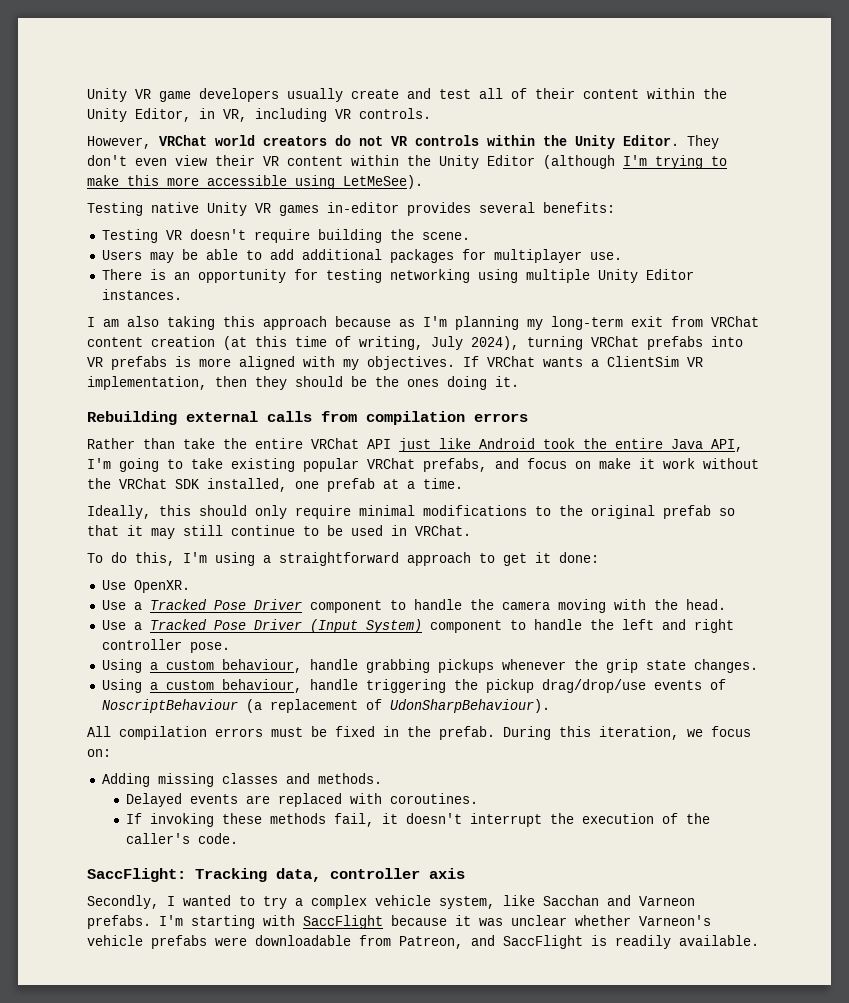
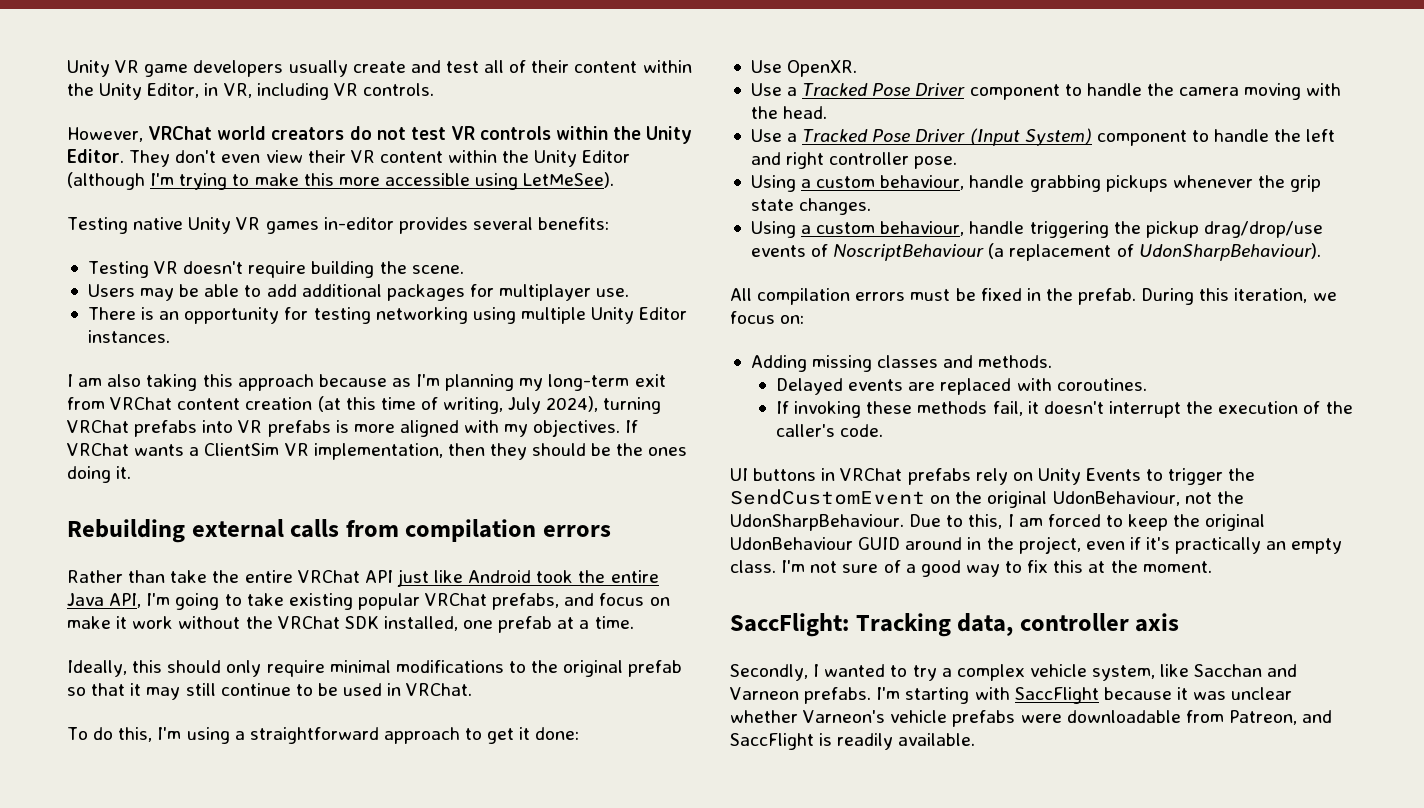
- However, VRChat world creators do not VR controls within the Unity Editor.
+ However, VRChat world creators do not test VR controls within the Unity Editor.
+ UI buttons in VRChat prefabs rely on Unity Events to trigger the SendCustomEvent on the original UdonBehaviour, not the UdonSharpBehaviour. Due to this, I am forced to keep the original UdonBehaviour GUID around in the project, even if it's practically an empty class. I'm not sure of a good way to fix this at the moment.

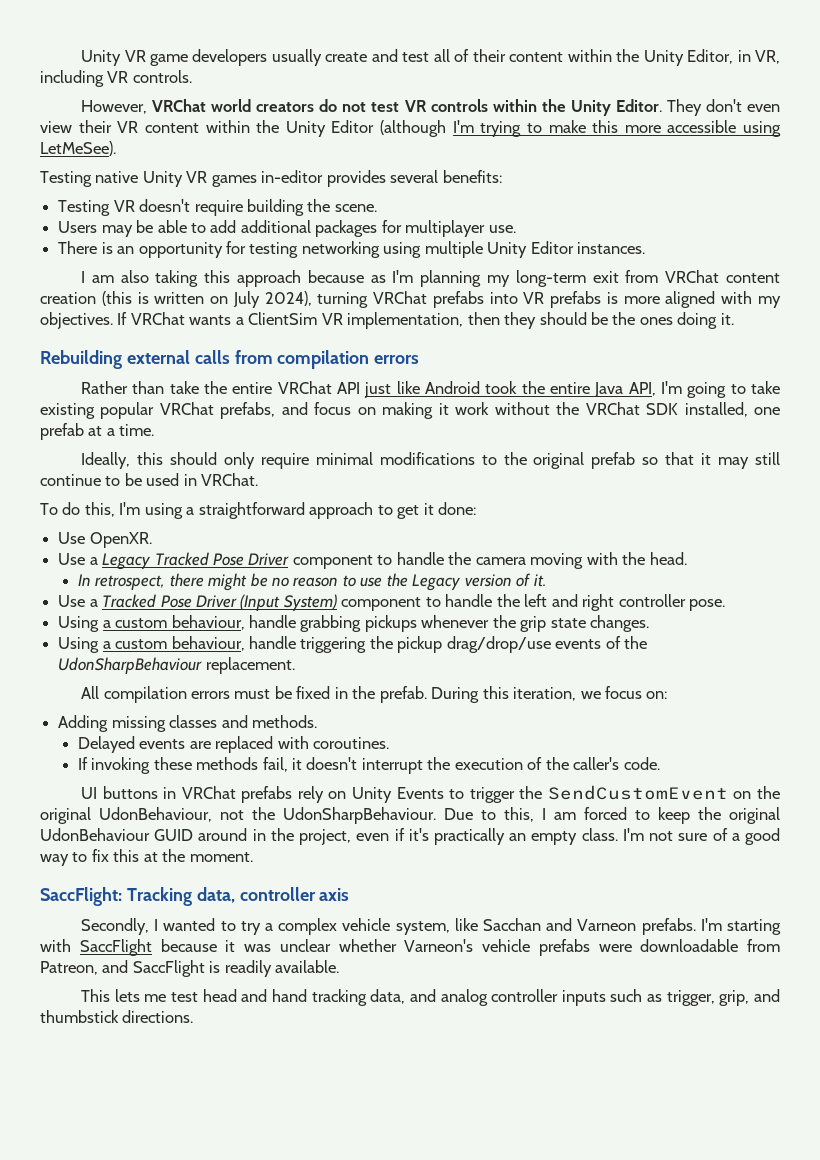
- I am also taking this approach because as I'm planning my long-term exit from VRChat content creation (at this time of writing, July 2024), turning VRChat prefabs into VR prefabs is more aligned with my objectives.
+ I am also taking this approach because as I'm planning my long-term exit from VRChat content creation (this is written on July 2024), turning VRChat prefabs into VR prefabs is more aligned with my objectives.
- Rather than take the entire VRChat API just like Android took the entire Java API, I'm going to take existing popular VRChat prefabs, and focus on make it work without the VRChat SDK installed, one prefab at a time.
+ Rather than take the entire VRChat API just like Android took the entire Java API, I'm going to take existing popular VRChat prefabs, and focus on making it work without the VRChat SDK installed, one prefab at a time.
- Use a Tracked Pose Driver component to handle the camera moving with the head.
+ Use a Legacy Tracked Pose Driver component to handle the camera moving with the head.
+ In retrospect, there might be no reason to use the Legacy version of it.
- Using a custom behaviour, handle triggering the pickup drag/drop/use events of NoscriptBehaviour (a replacement of UdonSharpBehaviour).
+ Using a custom behaviour, handle triggering the pickup drag/drop/use events of the UdonSharpBehaviour replacement.
+ This lets me test head and hand tracking data, and analog controller inputs such as trigger, grip, and thumbstick directions.

